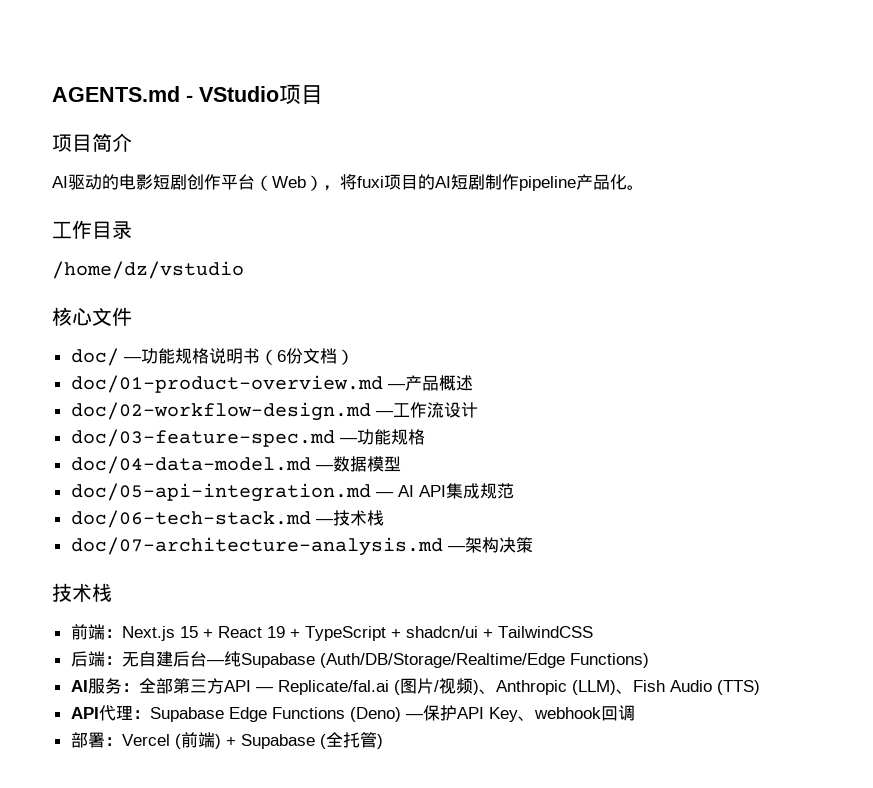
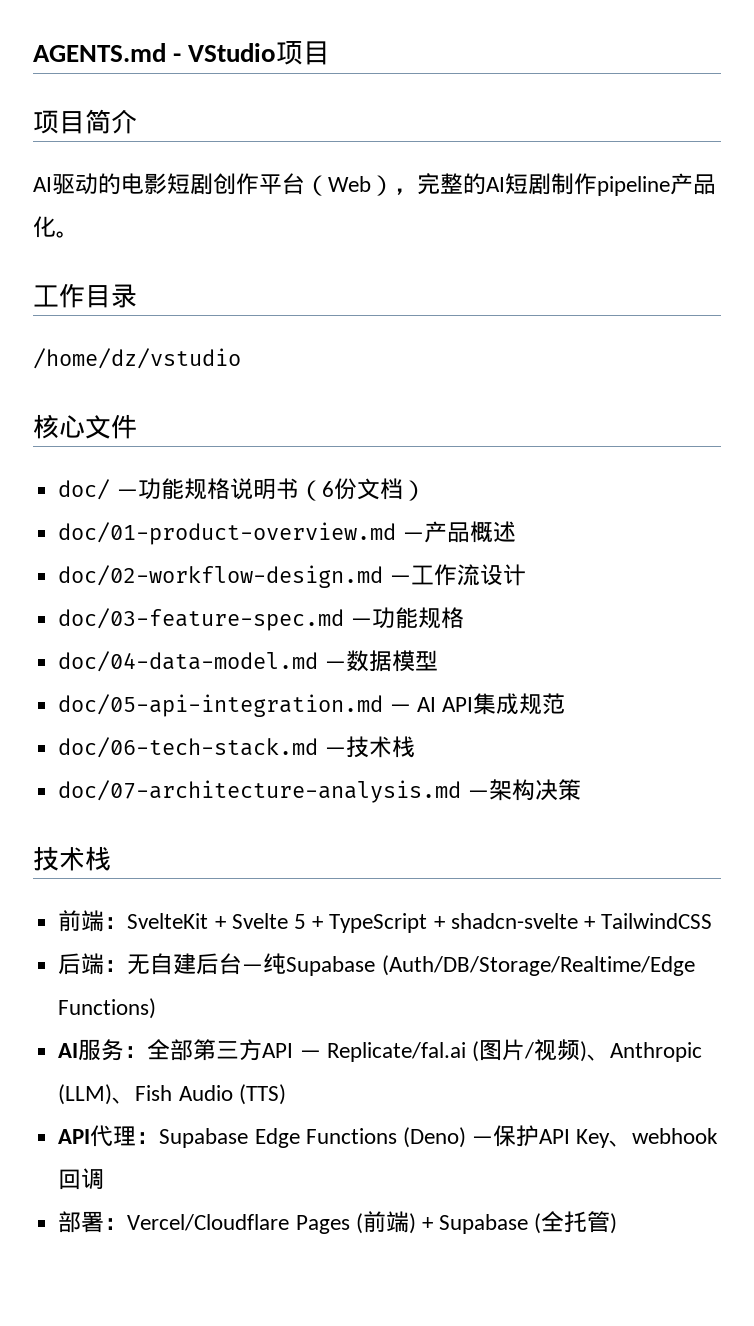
- AI驱动的电影短剧创作平台（Web），将fuxi项目的AI短剧制作pipeline产品化。
+ AI驱动的电影短剧创作平台（Web），完整的AI短剧制作pipeline产品化。
- 前端：Next.js 15 + React 19 + TypeScript + shadcn/ui + TailwindCSS
+ 前端：SvelteKit + Svelte 5 + TypeScript + shadcn-svelte + TailwindCSS
- 部署：Vercel (前端) + Supabase (全托管)
+ 部署：Vercel/Cloudflare Pages (前端) + Supabase (全托管)

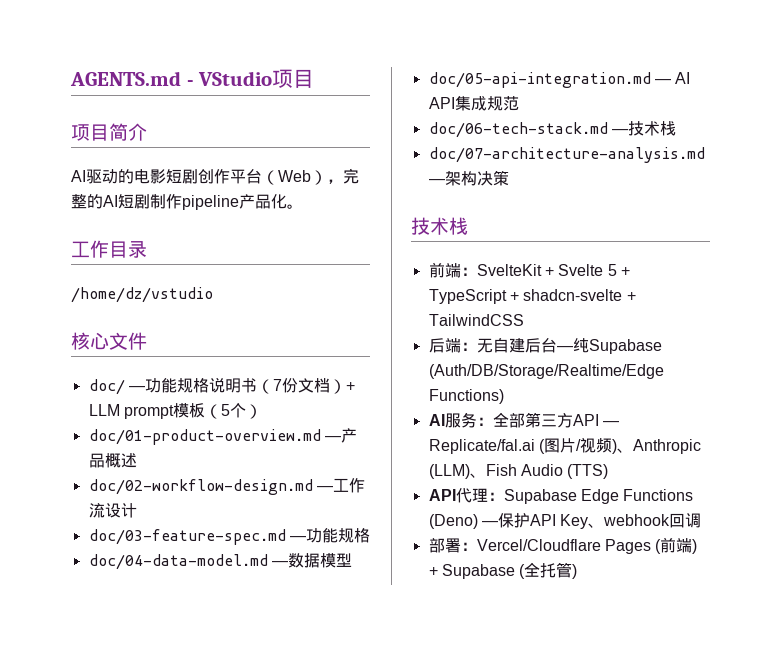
- doc/ —功能规格说明书（6份文档）
+ doc/ —功能规格说明书（7份文档）+ LLM prompt模板（5个）

